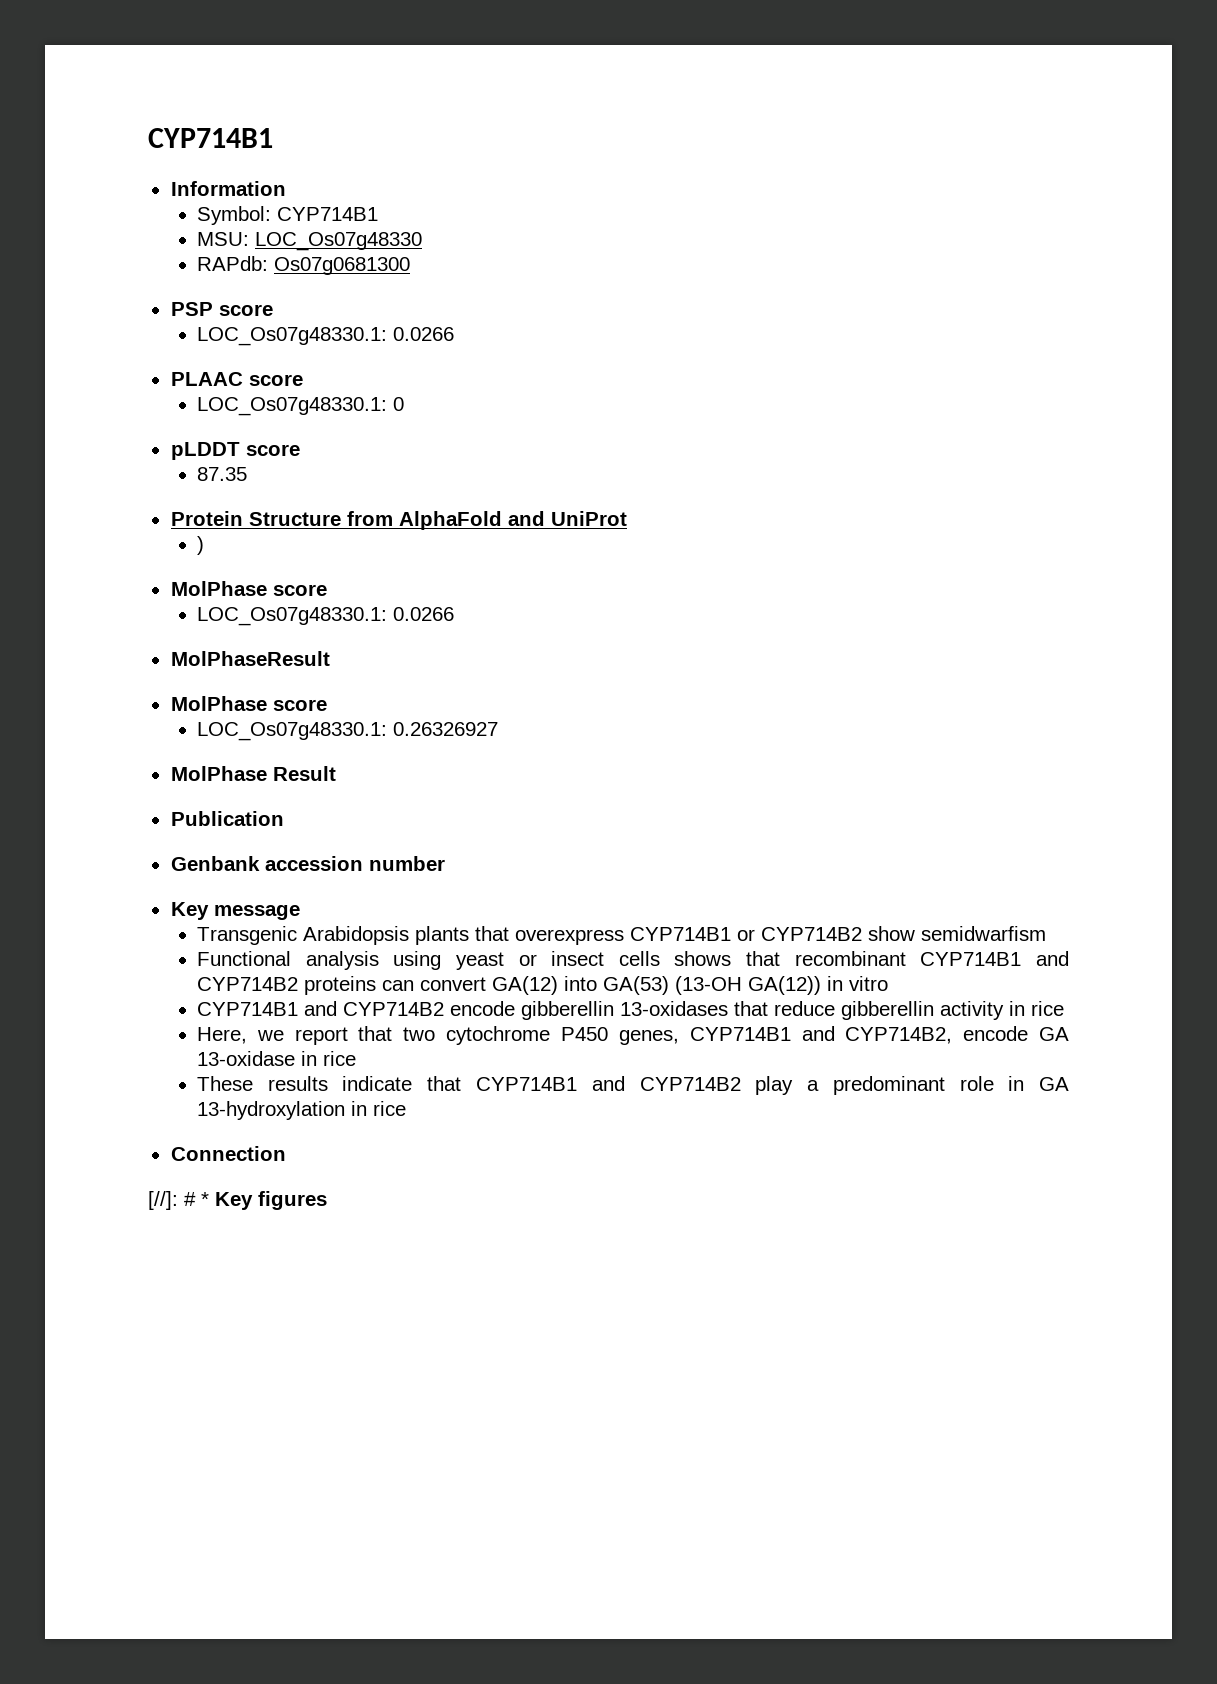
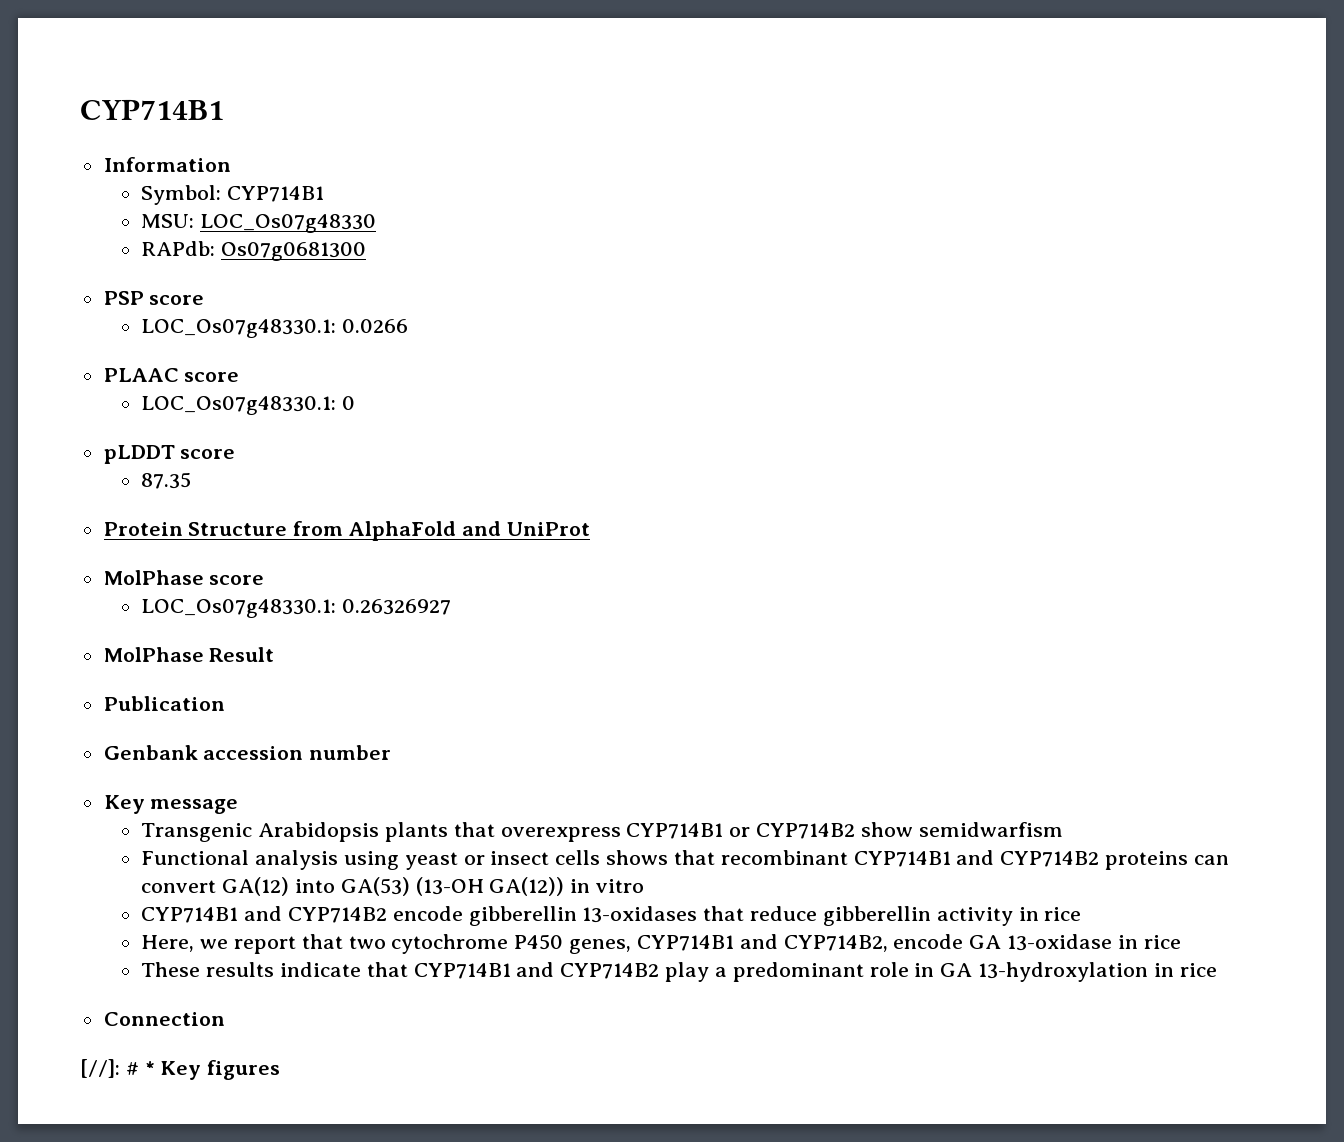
- )
- MolPhase score
- LOC_Os07g48330.1: 0.0266
- MolPhaseResult

